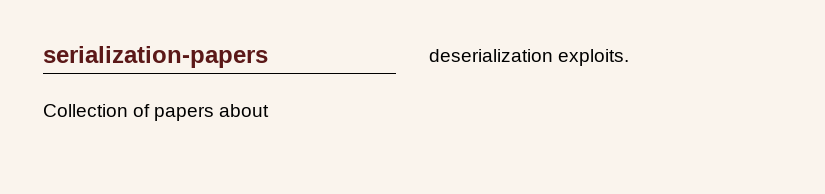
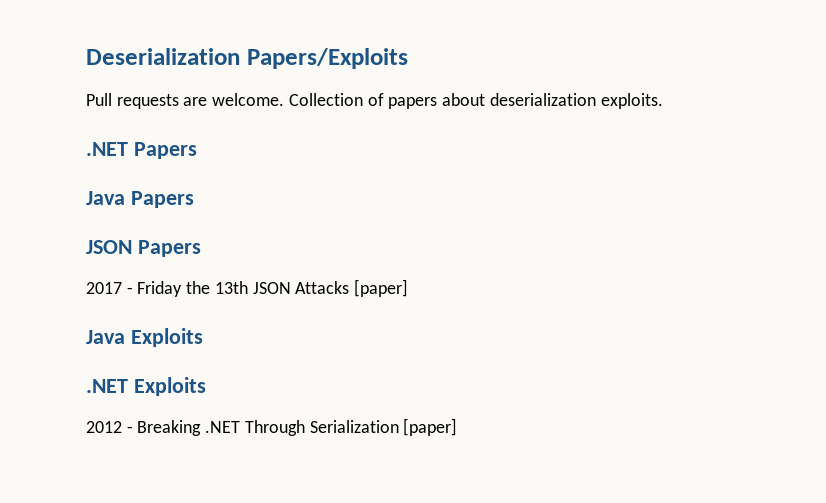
- serialization-papers
- Collection of papers about deserialization exploits.
+ Deserialization Papers/Exploits
+ Pull requests are welcome. Collection of papers about deserialization exploits.
+ .NET Papers
+ Java Papers
+ JSON Papers
+ 2017 - Friday the 13th JSON Attacks [paper]
+ Java Exploits
+ .NET Exploits
+ 2012 - Breaking .NET Through Serialization [paper]

